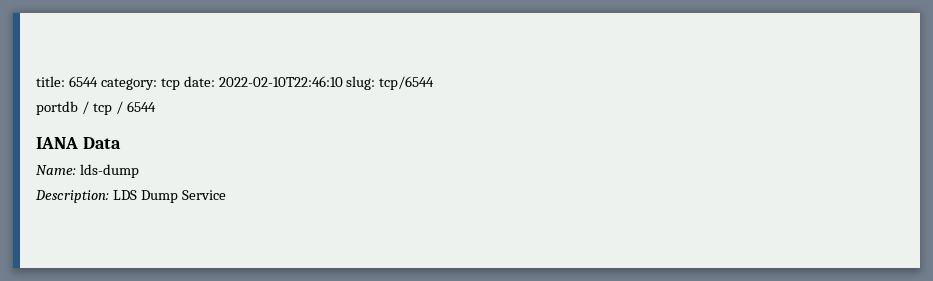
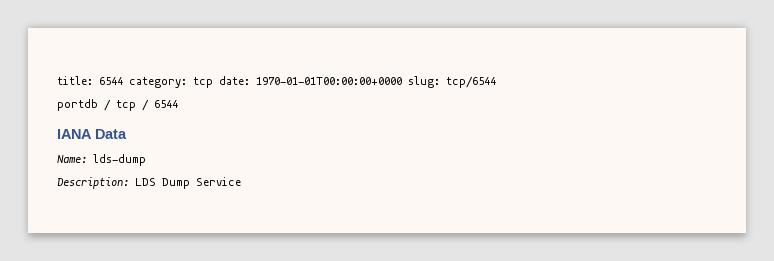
- title: 6544 category: tcp date: 2022-02-10T22:46:10 slug: tcp/6544
+ title: 6544 category: tcp date: 1970-01-01T00:00:00+0000 slug: tcp/6544

